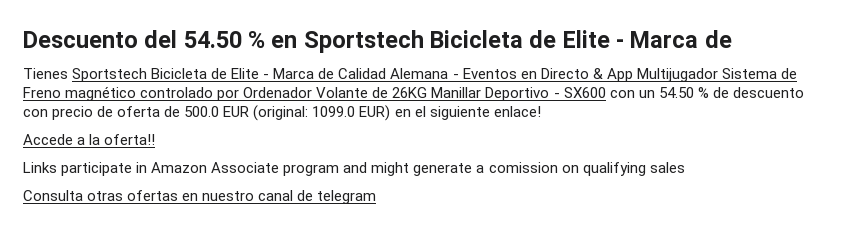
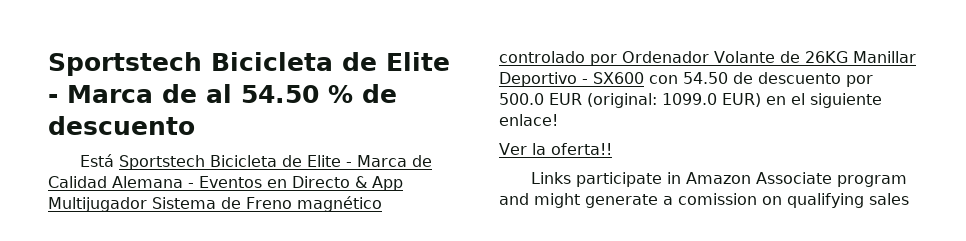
- Descuento del 54.50 % en Sportstech Bicicleta de Elite - Marca de
- Tienes Sportstech Bicicleta de Elite - Marca de Calidad Alemana - Eventos en Directo & App Multijugador Sistema de Freno magnético controlado por Ordenador Volante de 26KG Manillar Deportivo - SX600 con un 54.50 % de descuento con precio de oferta de 500.0 EUR (original: 1099.0 EUR) en el siguiente enlace!
+ Sportstech Bicicleta de Elite - Marca de al 54.50 % de descuento
+ Está Sportstech Bicicleta de Elite - Marca de Calidad Alemana - Eventos en Directo & App Multijugador Sistema de Freno magnético controlado por Ordenador Volante de 26KG Manillar Deportivo - SX600 con 54.50 de descuento por 500.0 EUR (original: 1099.0 EUR) en el siguiente enlace!
- Accede a la oferta!!
+ Ver la oferta!!
- Consulta otras ofertas en nuestro canal de telegram

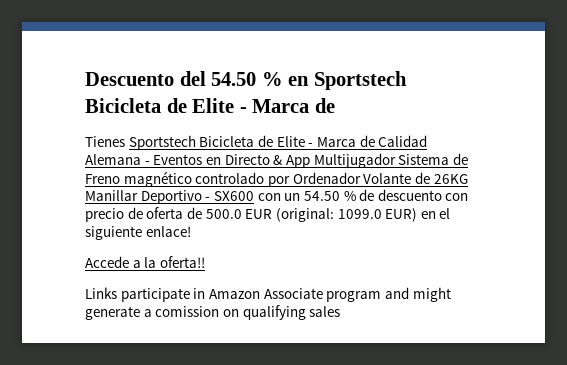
- Sportstech Bicicleta de Elite - Marca de al 54.50 % de descuento
- Está Sportstech Bicicleta de Elite - Marca de Calidad Alemana - Eventos en Directo & App Multijugador Sistema de Freno magnético controlado por Ordenador Volante de 26KG Manillar Deportivo - SX600 con 54.50 de descuento por 500.0 EUR (original: 1099.0 EUR) en el siguiente enlace!
+ Descuento del 54.50 % en Sportstech Bicicleta de Elite - Marca de
+ Tienes Sportstech Bicicleta de Elite - Marca de Calidad Alemana - Eventos en Directo & App Multijugador Sistema de Freno magnético controlado por Ordenador Volante de 26KG Manillar Deportivo - SX600 con un 54.50 % de descuento con precio de oferta de 500.0 EUR (original: 1099.0 EUR) en el siguiente enlace!
- Ver la oferta!!
+ Accede a la oferta!!

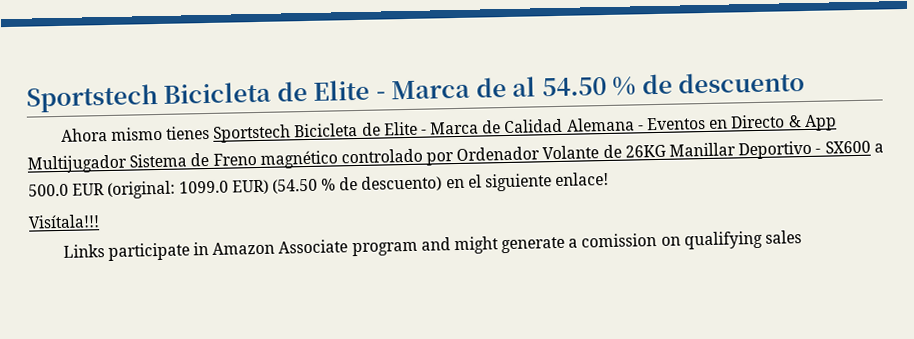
- Descuento del 54.50 % en Sportstech Bicicleta de Elite - Marca de
- Tienes Sportstech Bicicleta de Elite - Marca de Calidad Alemana - Eventos en Directo & App Multijugador Sistema de Freno magnético controlado por Ordenador Volante de 26KG Manillar Deportivo - SX600 con un 54.50 % de descuento con precio de oferta de 500.0 EUR (original: 1099.0 EUR) en el siguiente enlace!
+ Sportstech Bicicleta de Elite - Marca de al 54.50 % de descuento
+ Ahora mismo tienes Sportstech Bicicleta de Elite - Marca de Calidad Alemana - Eventos en Directo & App Multijugador Sistema de Freno magnético controlado por Ordenador Volante de 26KG Manillar Deportivo - SX600 a 500.0 EUR (original: 1099.0 EUR) (54.50 % de descuento) en el siguiente enlace!
- Accede a la oferta!!
+ Visítala!!!

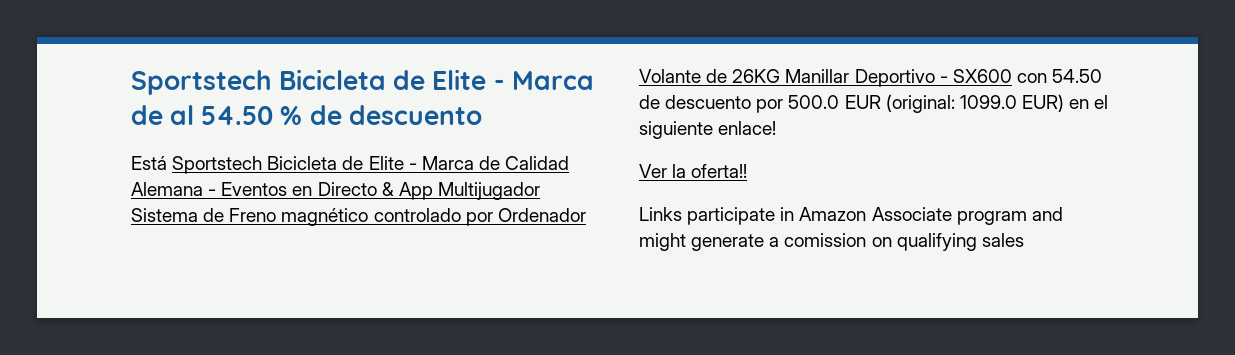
- Ahora mismo tienes Sportstech Bicicleta de Elite - Marca de Calidad Alemana - Eventos en Directo & App Multijugador Sistema de Freno magnético controlado por Ordenador Volante de 26KG Manillar Deportivo - SX600 a 500.0 EUR (original: 1099.0 EUR) (54.50 % de descuento) en el siguiente enlace!
+ Está Sportstech Bicicleta de Elite - Marca de Calidad Alemana - Eventos en Directo & App Multijugador Sistema de Freno magnético controlado por Ordenador Volante de 26KG Manillar Deportivo - SX600 con 54.50 de descuento por 500.0 EUR (original: 1099.0 EUR) en el siguiente enlace!
- Visítala!!!
+ Ver la oferta!!

